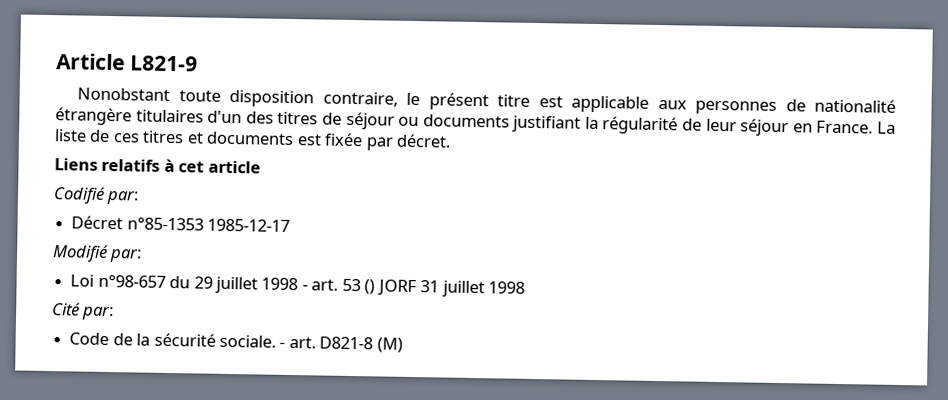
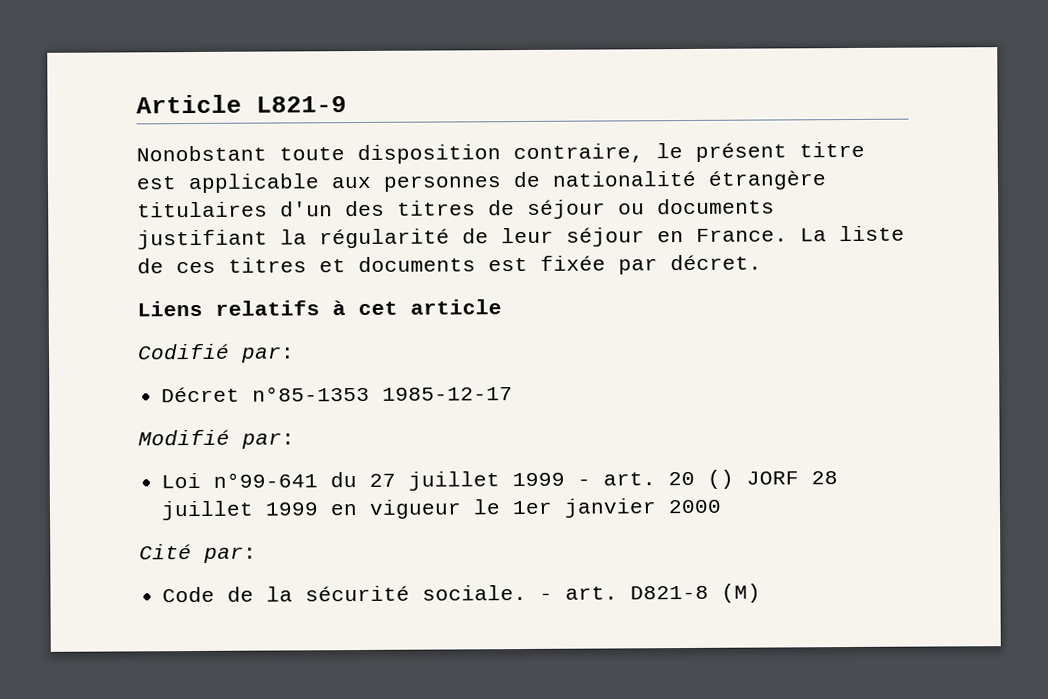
- Loi n°98-657 du 29 juillet 1998 - art. 53 () JORF 31 juillet 1998
+ Loi n°99-641 du 27 juillet 1999 - art. 20 () JORF 28 juillet 1999 en vigueur le 1er janvier 2000

